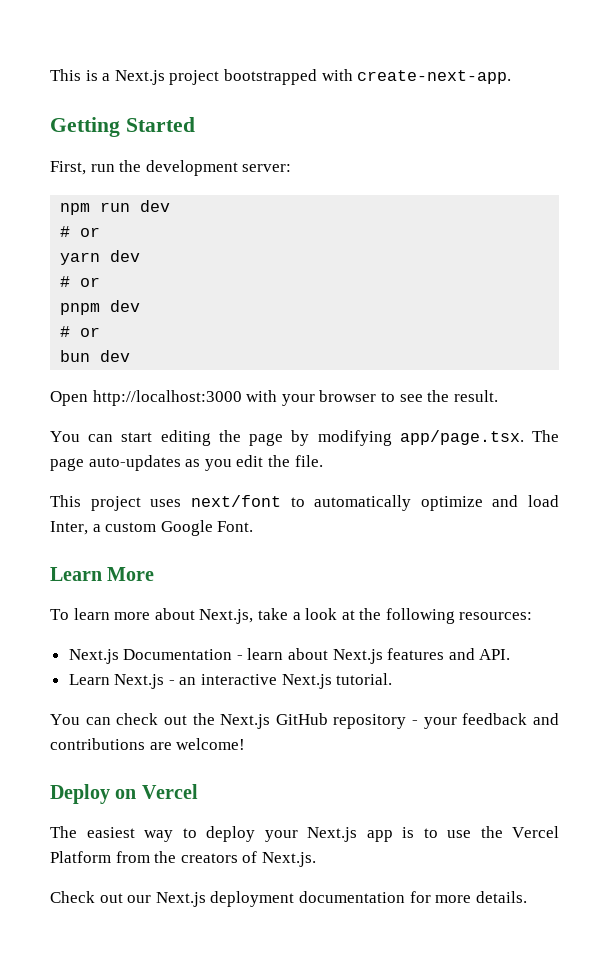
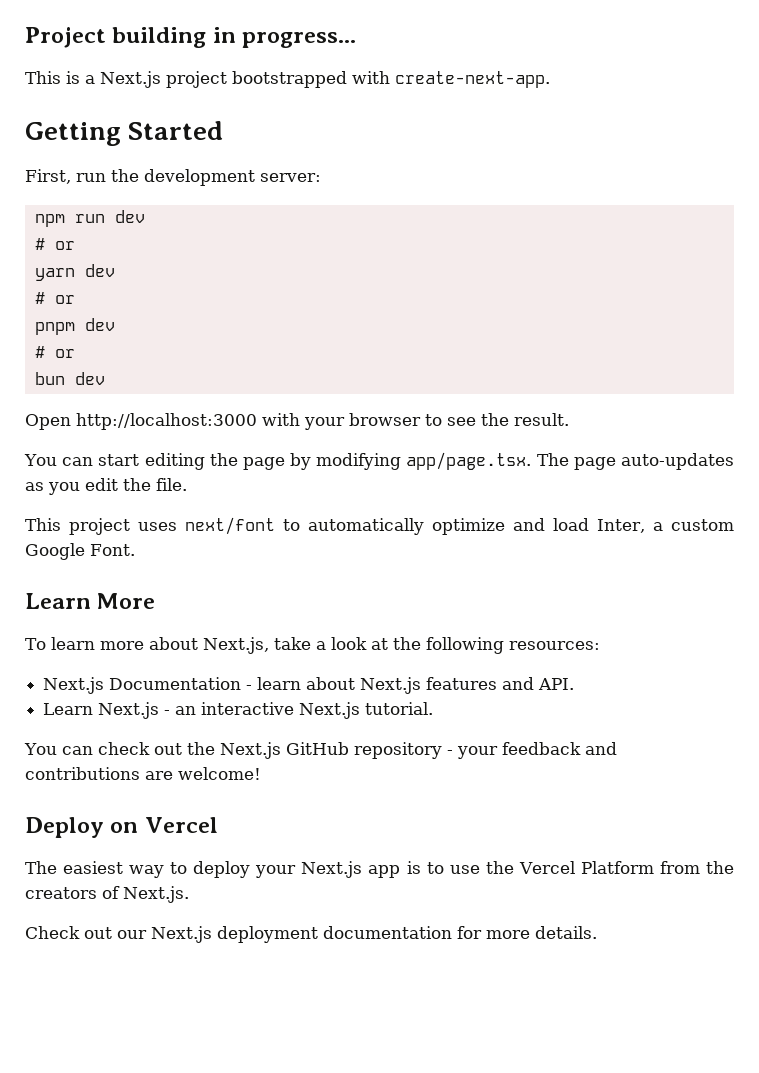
+ Project building in progress...

